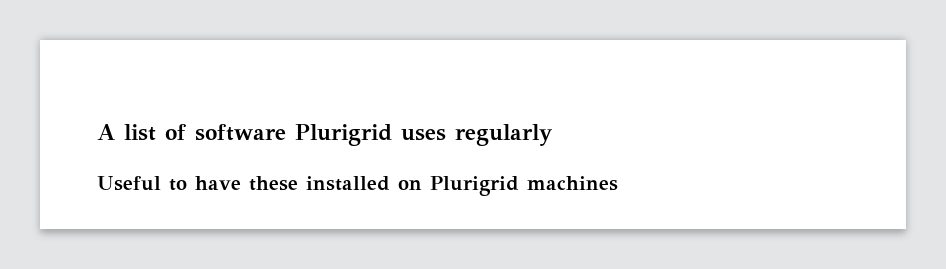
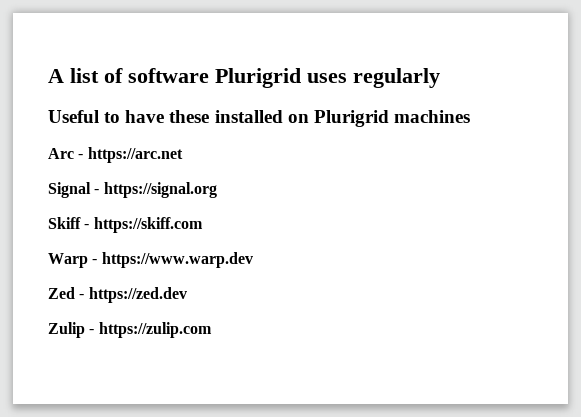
+ Arc - https://arc.net
+ Signal - https://signal.org
+ Skiff - https://skiff.com
+ Warp - https://www.warp.dev
+ Zed - https://zed.dev
+ Zulip - https://zulip.com

